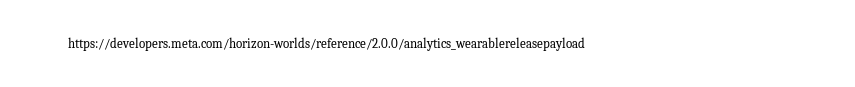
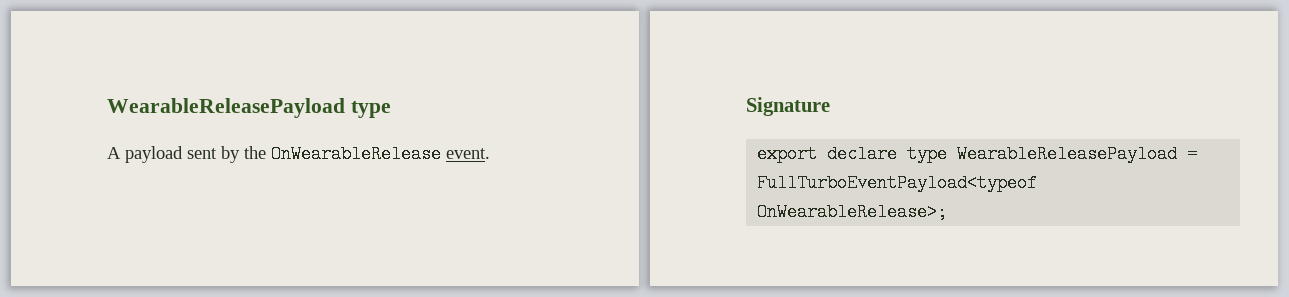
- https://developers.meta.com/horizon-worlds/reference/2.0.0/analytics_wearablereleasepayload
+ WearableReleasePayload type
+ A payload sent by the OnWearableRelease event.
+ Signature
+ export declare type WearableReleasePayload = FullTurboEventPayload<typeof OnWearableRelease>;

